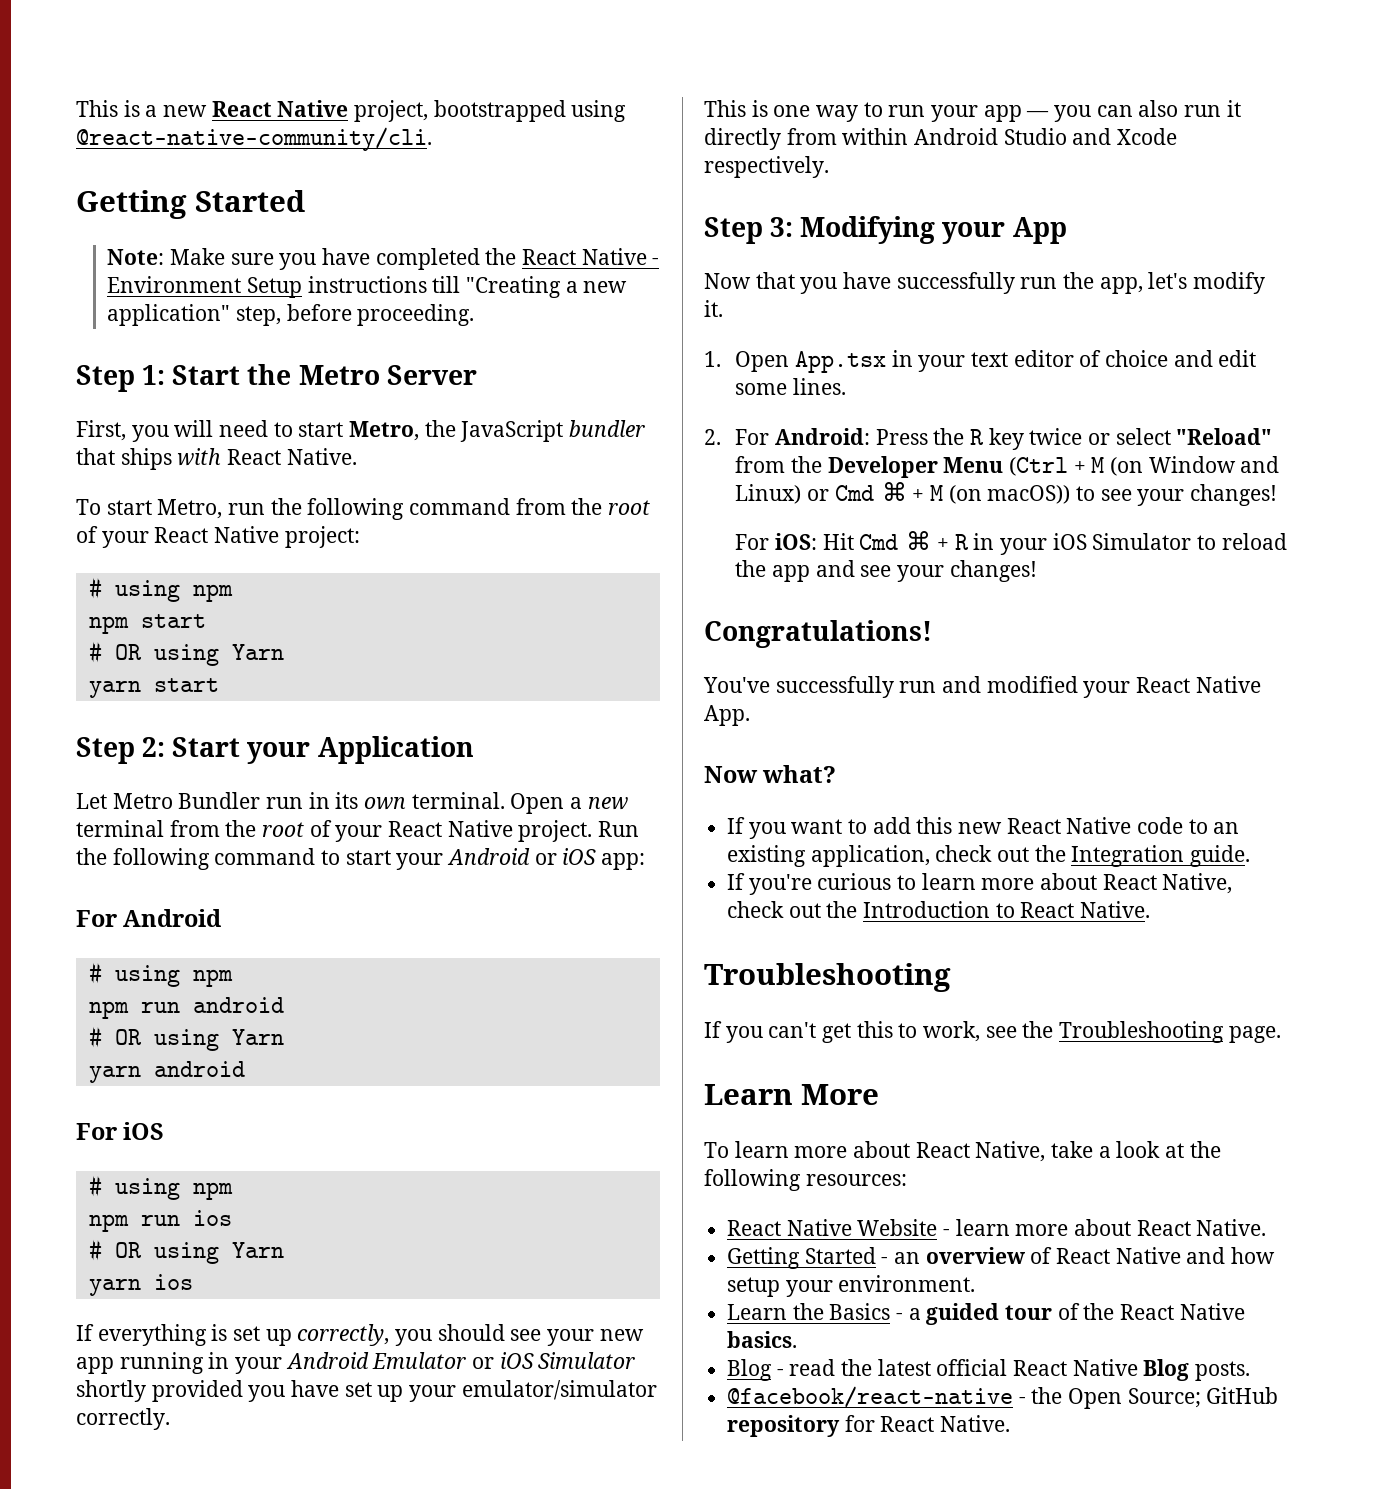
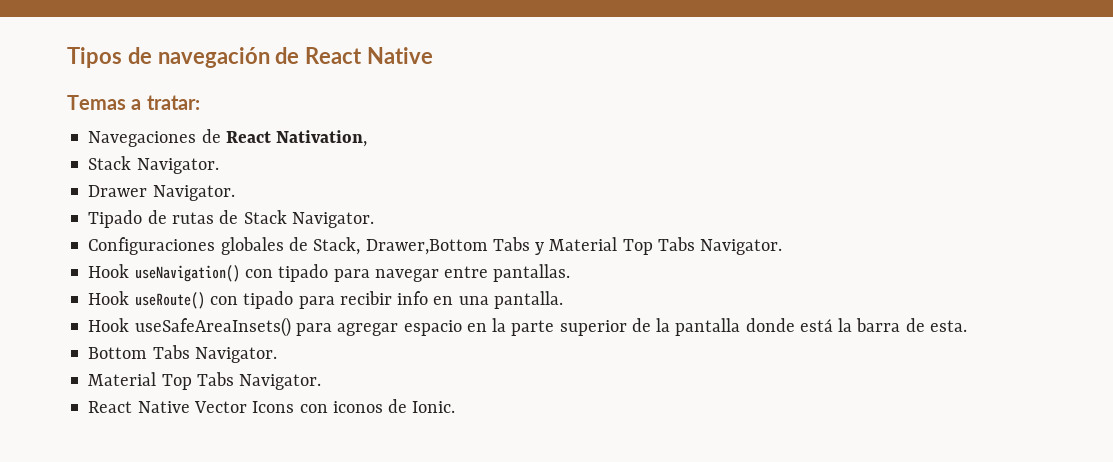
- This is a new React Native project, bootstrapped using @react-native-community/cli.
- Getting Started
- Note: Make sure you have completed the React Native - Environment Setup instructions till "Creating a new application" step, before proceeding.
- Step 1: Start the Metro Server
- First, you will need to start Metro, the JavaScript bundler that ships with React Native.
- To start Metro, run the following command from the root of your React Native project:
- # using npm
- npm start
- # OR using Yarn
- yarn start
- Step 2: Start your Application
- Let Metro Bundler run in its own terminal. Open a new terminal from the root of your React Native project. Run the following command to start your Android or iOS app:
- For Android
- # using npm
- npm run android
- # OR using Yarn
- yarn android
- For iOS
- # using npm
- npm run ios
- # OR using Yarn
- yarn ios
- If everything is set up correctly, you should see your new app running in your Android Emulator or iOS Simulator shortly provided you have set up your emulator/simulator correctly.
- This is one way to run your app — you can also run it directly from within Android Studio and Xcode respectively.
- Step 3: Modifying your App
- Now that you have successfully run the app, let's modify it.
- 1. Open App.tsx in your text editor of choice and edit some lines.
- 2. For Android: Press the R key twice or select "Reload" from the Developer Menu (Ctrl + M (on Window and Linux) or Cmd ⌘ + M (on macOS)) to see your changes!
- For iOS: Hit Cmd ⌘ + R in your iOS Simulator to reload the app and see your changes!
- Congratulations!
- You've successfully run and modified your React Native App.
- Now what?
- If you want to add this new React Native code to an existing application, check out the Integration guide.
- If you're curious to learn more about React Native, check out the Introduction to React Native.
- Troubleshooting
- If you can't get this to work, see the Troubleshooting page.
- Learn More
- To learn more about React Native, take a look at the following resources:
- React Native Website - learn more about React Native.
- Getting Started - an overview of React Native and how setup your environment.
- Learn the Basics - a guided tour of the React Native basics.
- Blog - read the latest official React Native Blog posts.
- @facebook/react-native - the Open Source; GitHub repository for React Native.
+ Tipos de navegación de React Native
+ Temas a tratar:
+ Navegaciones de React Nativation,
+ Stack Navigator.
+ Drawer Navigator.
+ Tipado de rutas de Stack Navigator.
+ Configuraciones globales de Stack, Drawer,Bottom Tabs y Material Top Tabs Navigator.
+ Hook useNavigation() con tipado para navegar entre pantallas.
+ Hook useRoute() con tipado para recibir info en una pantalla.
+ Hook useSafeAreaInsets() para agregar espacio en la parte superior de la pantalla donde está la barra de esta.
+ Bottom Tabs Navigator.
+ Material Top Tabs Navigator.
+ React Native Vector Icons con iconos de Ionic.

